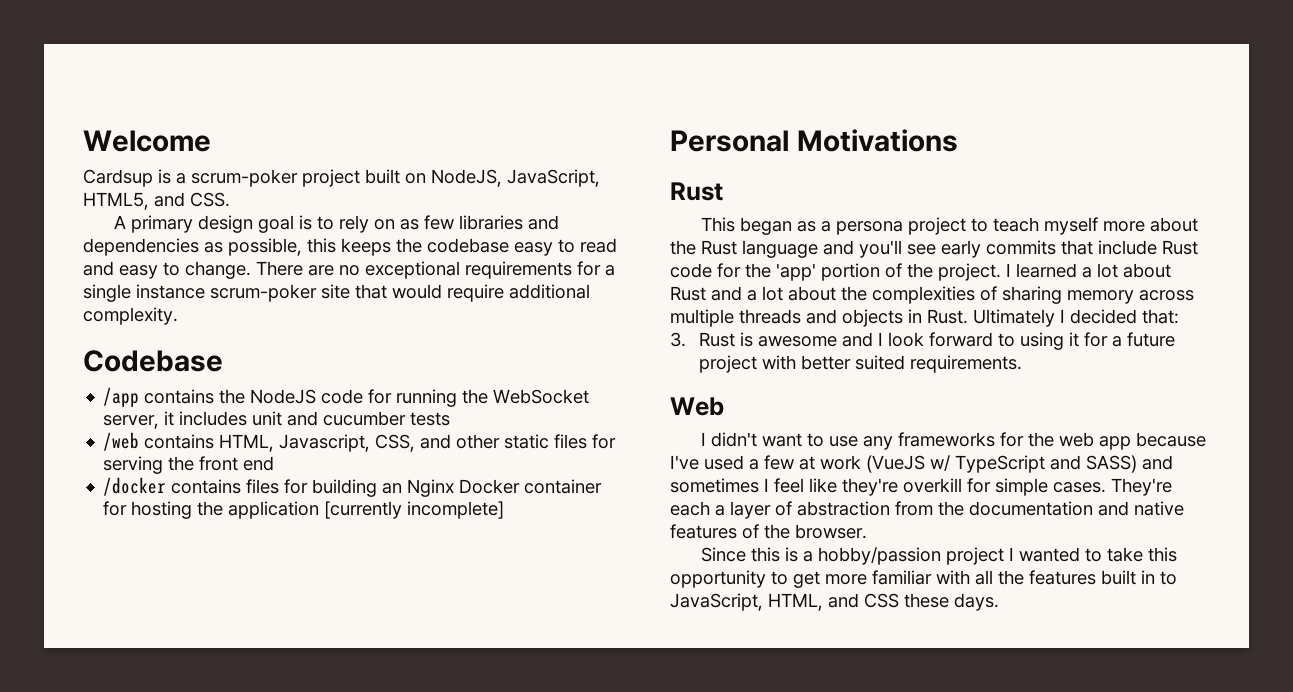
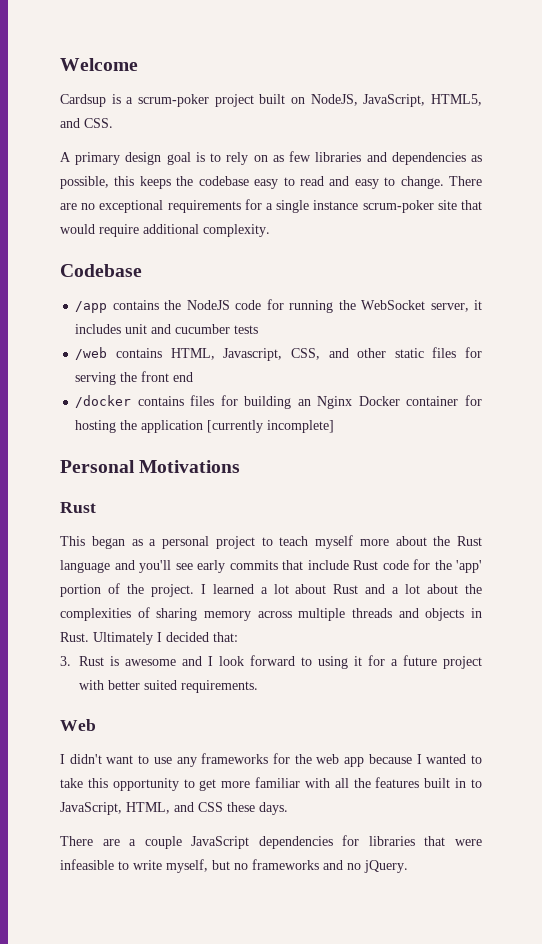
- This began as a persona project to teach myself more about the Rust language and you'll see early commits that include Rust code for the 'app' portion of the project.
+ This began as a personal project to teach myself more about the Rust language and you'll see early commits that include Rust code for the 'app' portion of the project.
- I didn't want to use any frameworks for the web app because I've used a few at work (VueJS w/ TypeScript and SASS) and sometimes I feel like they're overkill for simple cases. They're each a layer of abstraction from the documentation and native features of the browser.
- Since this is a hobby/passion project I wanted to take this opportunity to get more familiar with all the features built in to JavaScript, HTML, and CSS these days.
+ I didn't want to use any frameworks for the web app because I wanted to take this opportunity to get more familiar with all the features built in to JavaScript, HTML, and CSS these days.
+ There are a couple JavaScript dependencies for libraries that were infeasible to write myself, but no frameworks and no jQuery.

